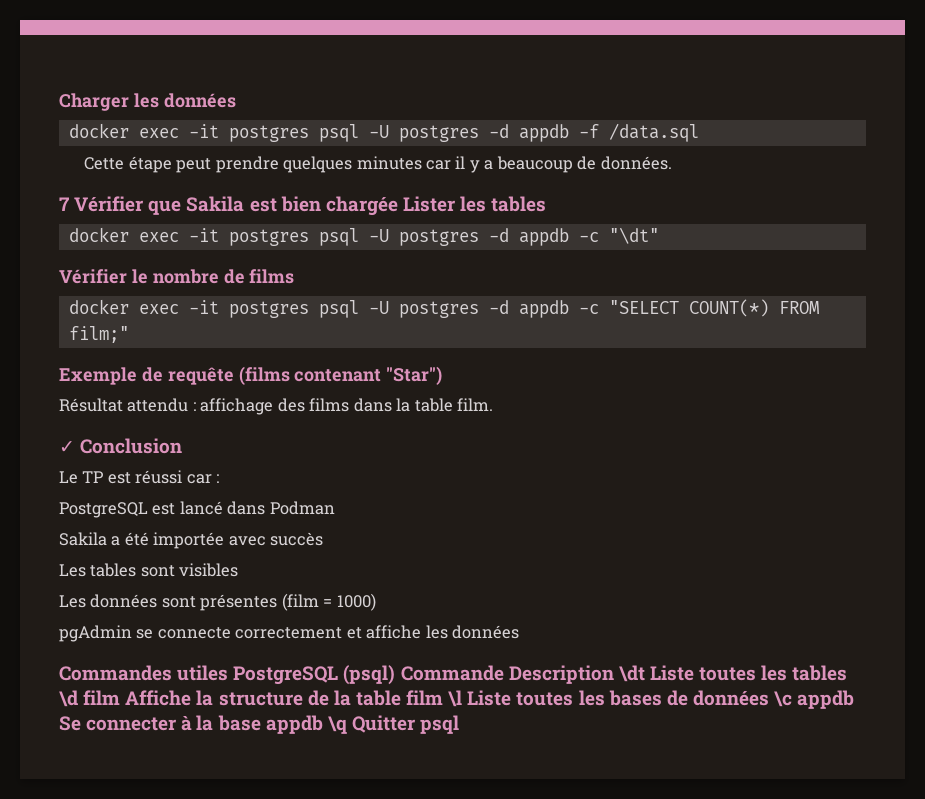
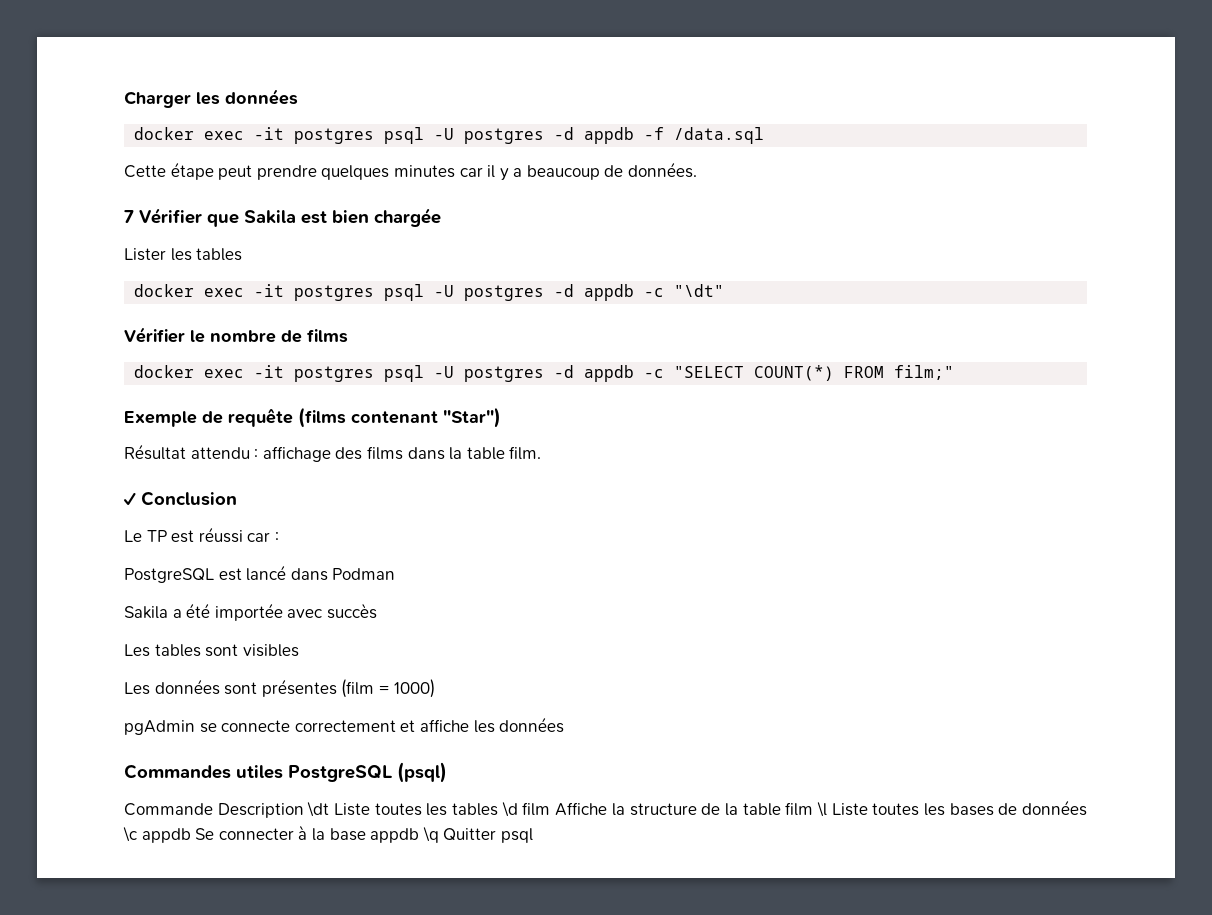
- 7 Vérifier que Sakila est bien chargée Lister les tables
+ 7 Vérifier que Sakila est bien chargée
+ Lister les tables
- Commandes utiles PostgreSQL (psql) Commande Description \dt Liste toutes les tables \d film Affiche la structure de la table film \l Liste toutes les bases de données \c appdb Se connecter à la base appdb \q Quitter psql
+ Commandes utiles PostgreSQL (psql)
+ Commande Description \dt Liste toutes les tables \d film Affiche la structure de la table film \l Liste toutes les bases de données \c appdb Se connecter à la base appdb \q Quitter psql

